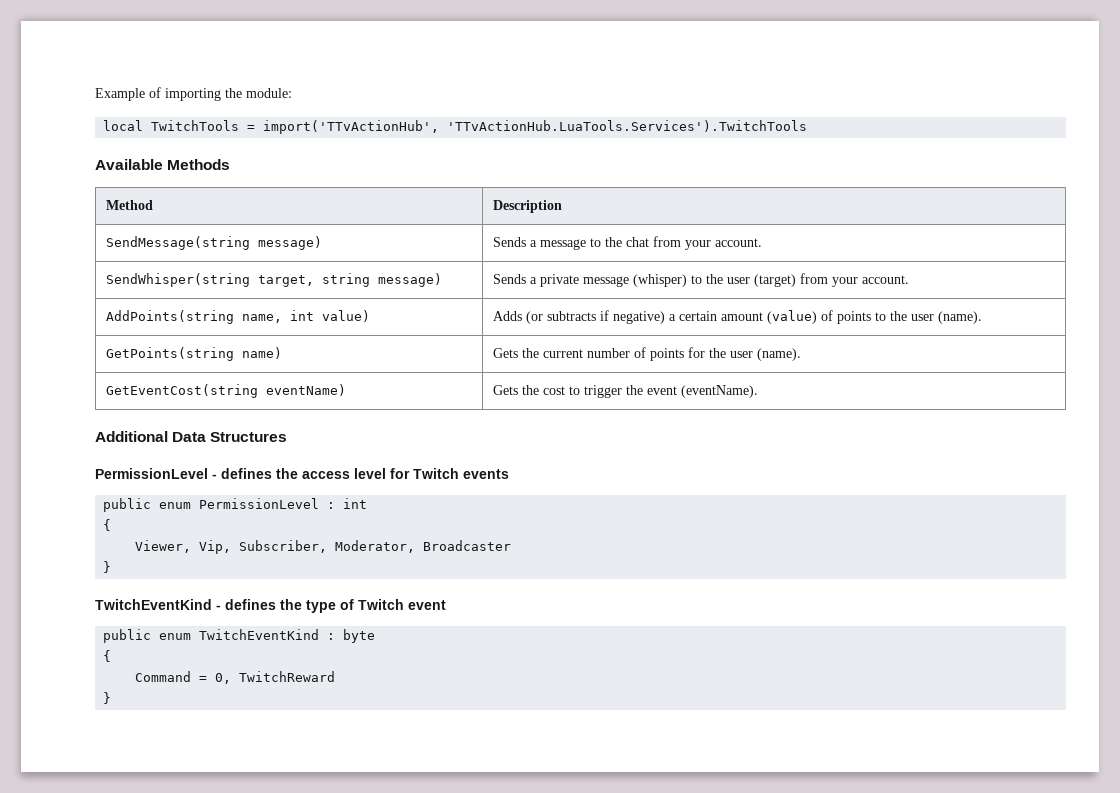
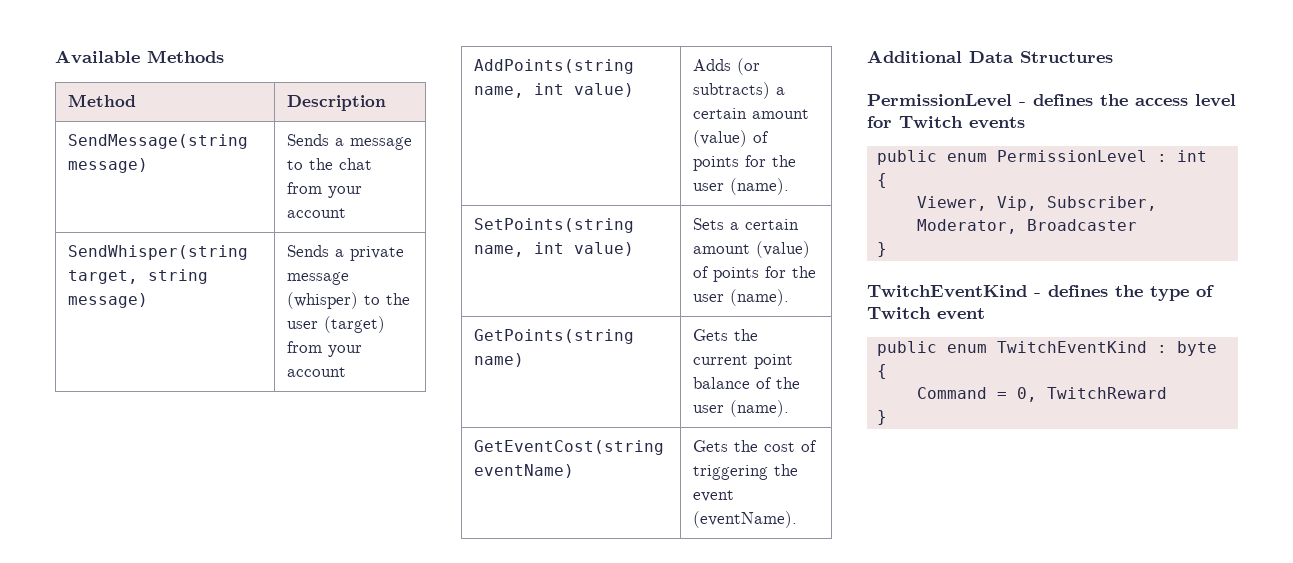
- Example of importing the module:
- local TwitchTools = import('TTvActionHub', 'TTvActionHub.LuaTools.Services').TwitchTools
- SendMessage(string message) | Sends a message to the chat from your account.
+ SendMessage(string message) | Sends a message to the chat from your account
- SendWhisper(string target, string message) | Sends a private message (whisper) to the user (target) from your account.
+ SendWhisper(string target, string message) | Sends a private message (whisper) to the user (target) from your account
- AddPoints(string name, int value) | Adds (or subtracts if negative) a certain amount (value) of points to the user (name).
+ AddPoints(string name, int value) | Adds (or subtracts) a certain amount (value) of points for the user (name).
+ SetPoints(string name, int value) | Sets a certain amount (value) of points for the user (name).
- GetPoints(string name) | Gets the current number of points for the user (name).
+ GetPoints(string name) | Gets the current point balance of the user (name).
- GetEventCost(string eventName) | Gets the cost to trigger the event (eventName).
+ GetEventCost(string eventName) | Gets the cost of triggering the event (eventName).

